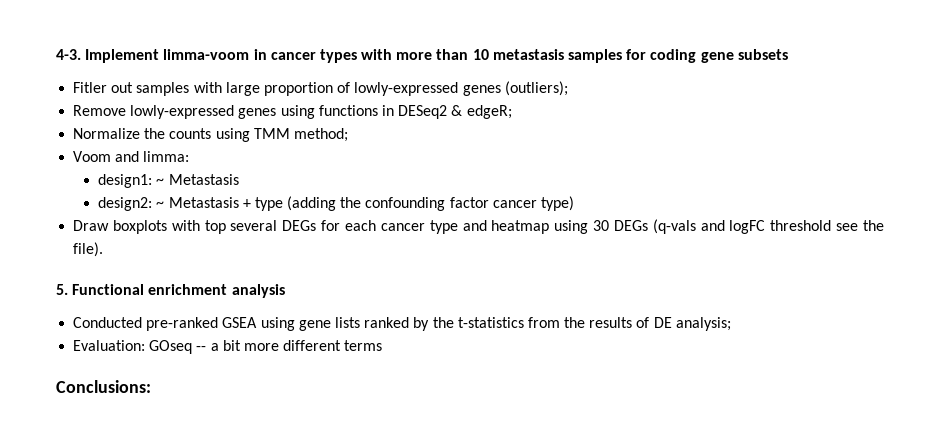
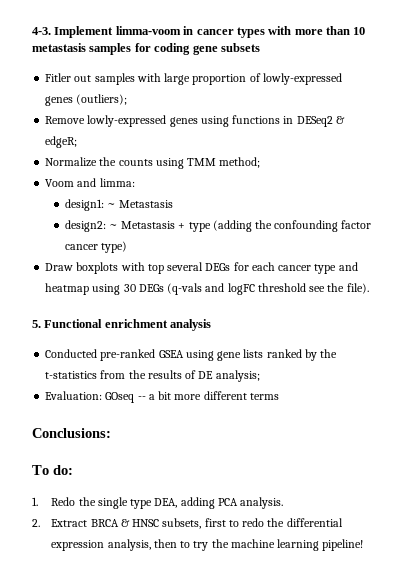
+ To do:
+ 1. Redo the single type DEA, adding PCA analysis.
+ 2. Extract BRCA & HNSC subsets, first to redo the differential expression analysis, then to try the machine learning pipeline!

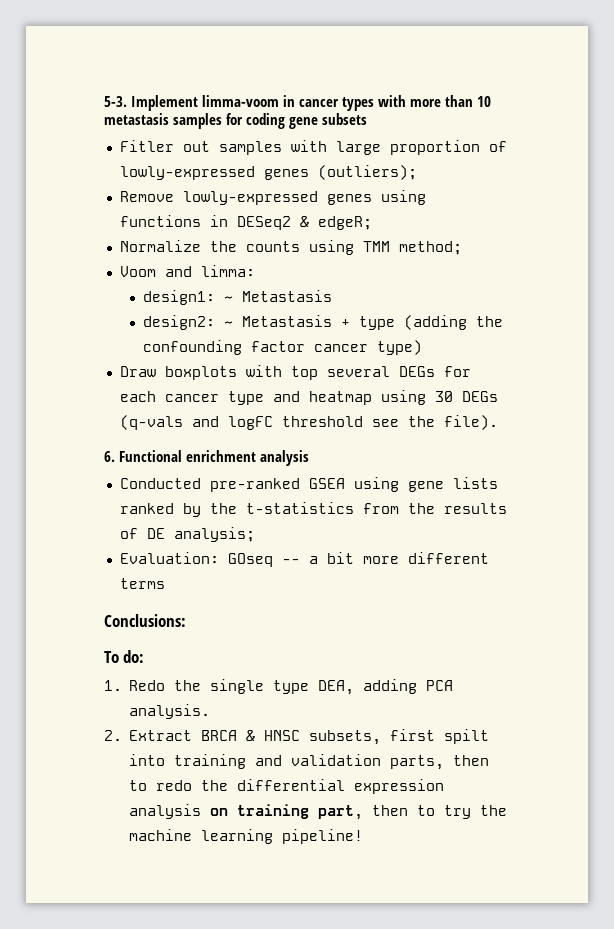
- 4-3.
+ 5-3.
- 5. Functional enrichment analysis
+ 6. Functional enrichment analysis
- 2. Extract BRCA & HNSC subsets, first to redo the differential expression analysis, then to try the machine learning pipeline!
+ 2. Extract BRCA & HNSC subsets, first spilt into training and validation parts, then to redo the differential expression analysis on training part, then to try the machine learning pipeline!

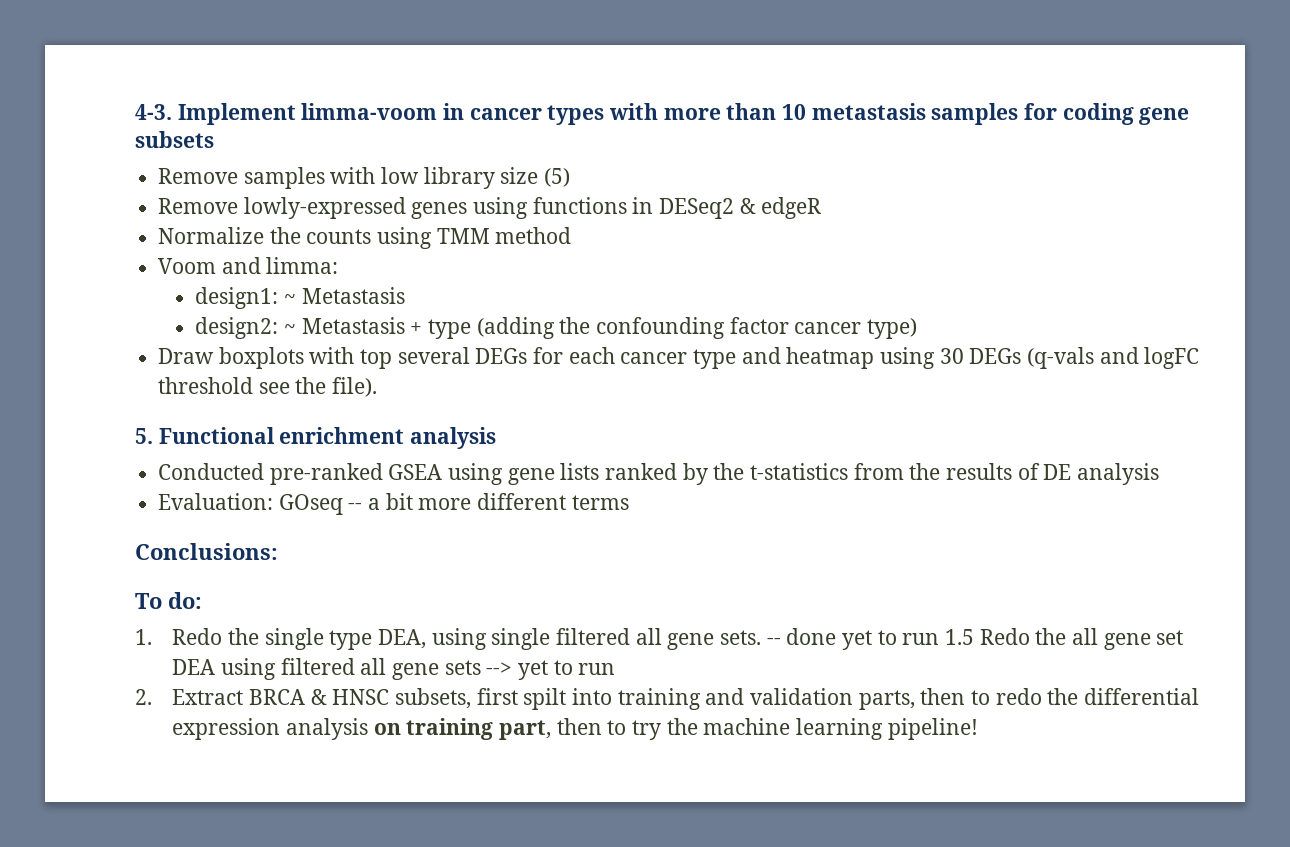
- 5-3.
+ 4-3.
- Fitler out samples with large proportion of lowly-expressed genes (outliers);
+ Remove samples with low library size (5)
- Remove lowly-expressed genes using functions in DESeq2 & edgeR;
+ Remove lowly-expressed genes using functions in DESeq2 & edgeR
- Normalize the counts using TMM method;
+ Normalize the counts using TMM method
- 6. Functional enrichment analysis
+ 5. Functional enrichment analysis
- Conducted pre-ranked GSEA using gene lists ranked by the t-statistics from the results of DE analysis;
+ Conducted pre-ranked GSEA using gene lists ranked by the t-statistics from the results of DE analysis
- 1. Redo the single type DEA, adding PCA analysis.
+ 1. Redo the single type DEA, using single filtered all gene sets. -- done yet to run 1.5 Redo the all gene set DEA using filtered all gene sets --> yet to run

